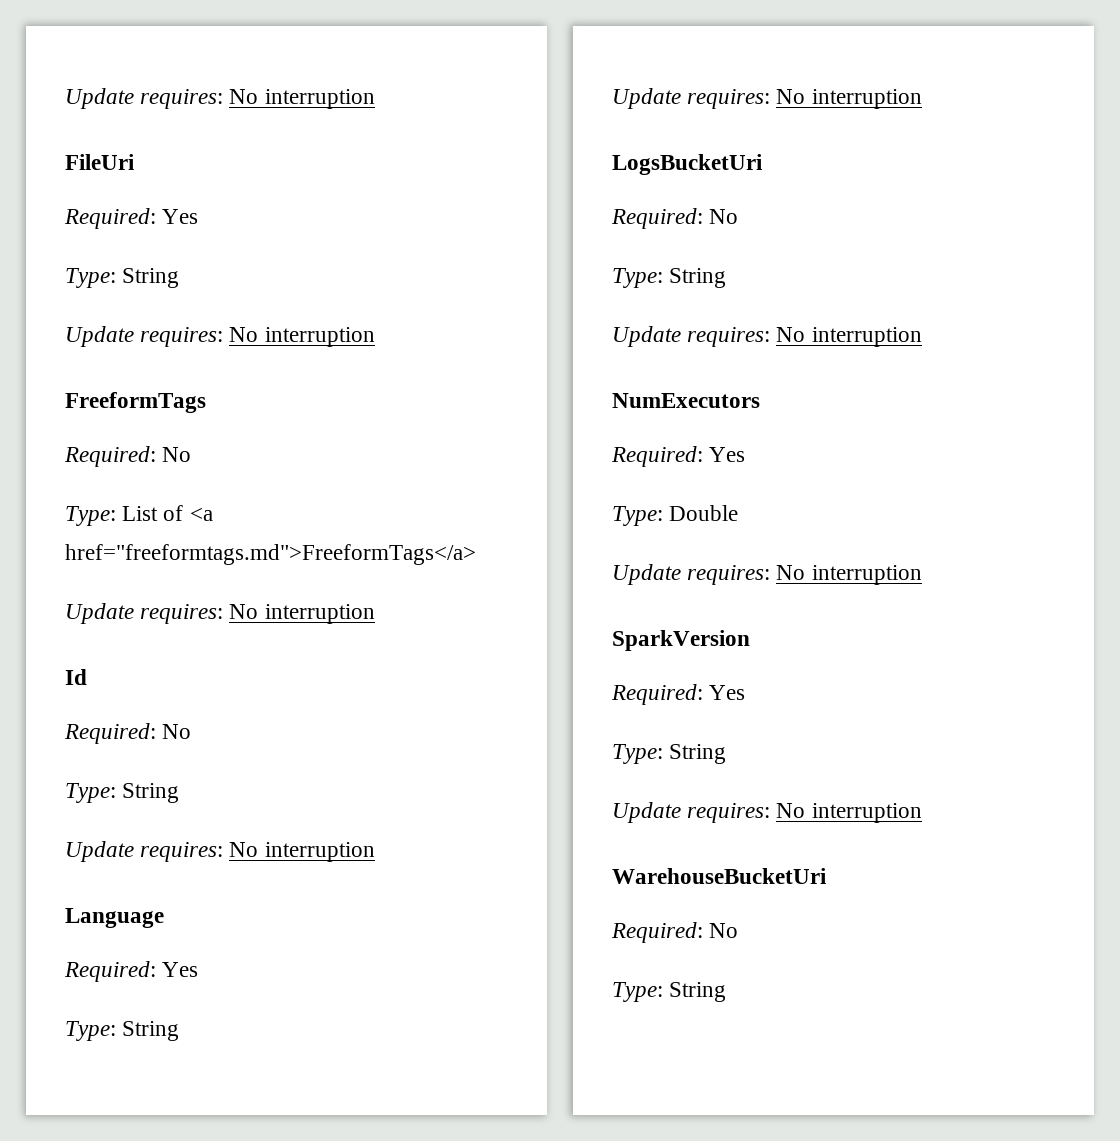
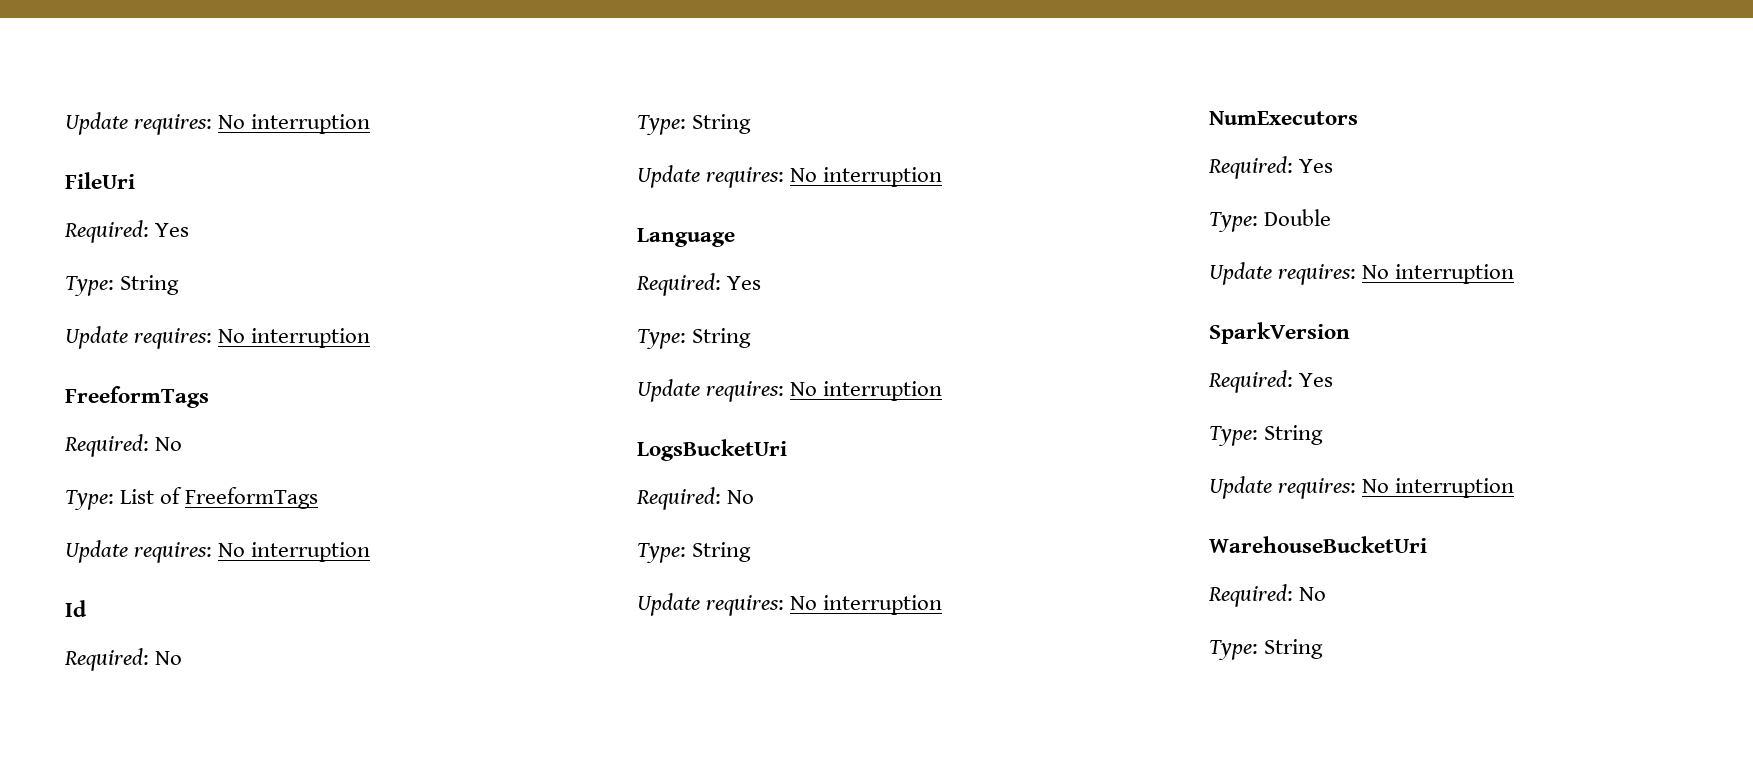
- Type: List of <a href="freeformtags.md">FreeformTags</a>
+ Type: List of FreeformTags

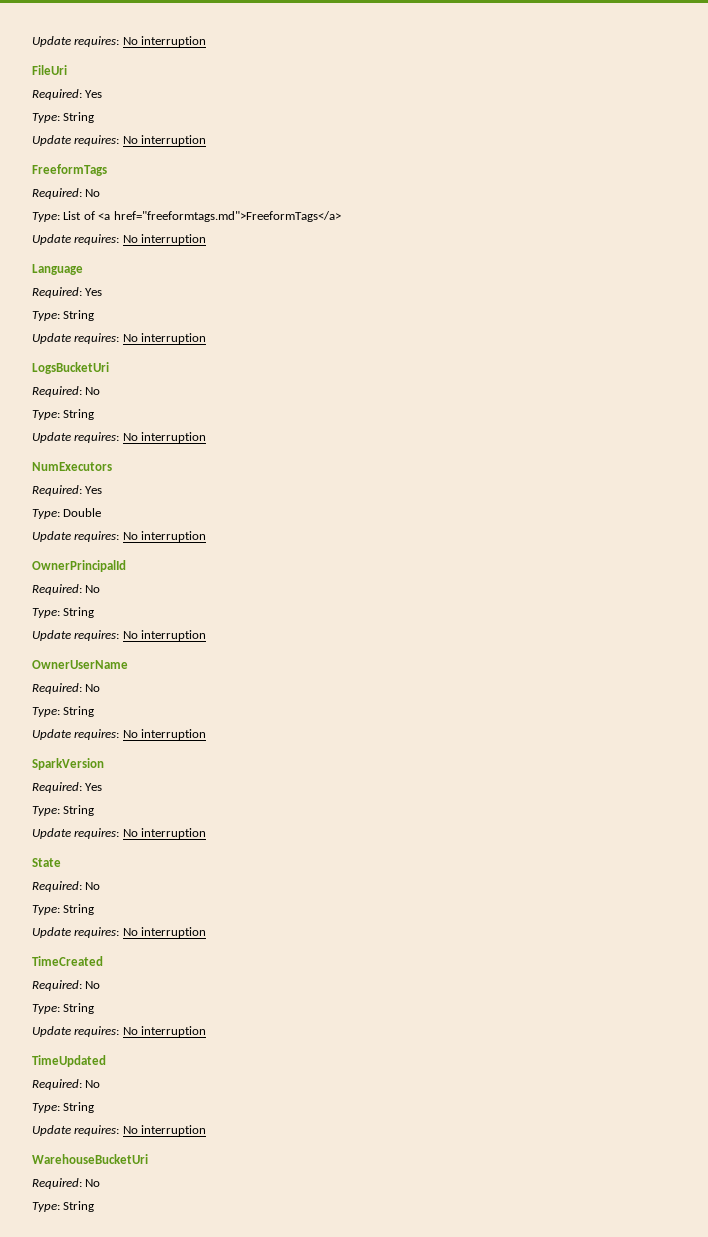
- Type: List of FreeformTags
- Update requires: No interruption
- Id
- Required: No
- Type: String
+ Type: List of <a href="freeformtags.md">FreeformTags</a>
+ OwnerPrincipalId
+ Required: No
+ Type: String
+ Update requires: No interruption
+ OwnerUserName
+ Required: No
+ Type: String
+ Update requires: No interruption
+ State
+ Required: No
+ Type: String
+ Update requires: No interruption
+ TimeCreated
+ Required: No
+ Type: String
+ Update requires: No interruption
+ TimeUpdated
+ Required: No
+ Type: String
+ Update requires: No interruption

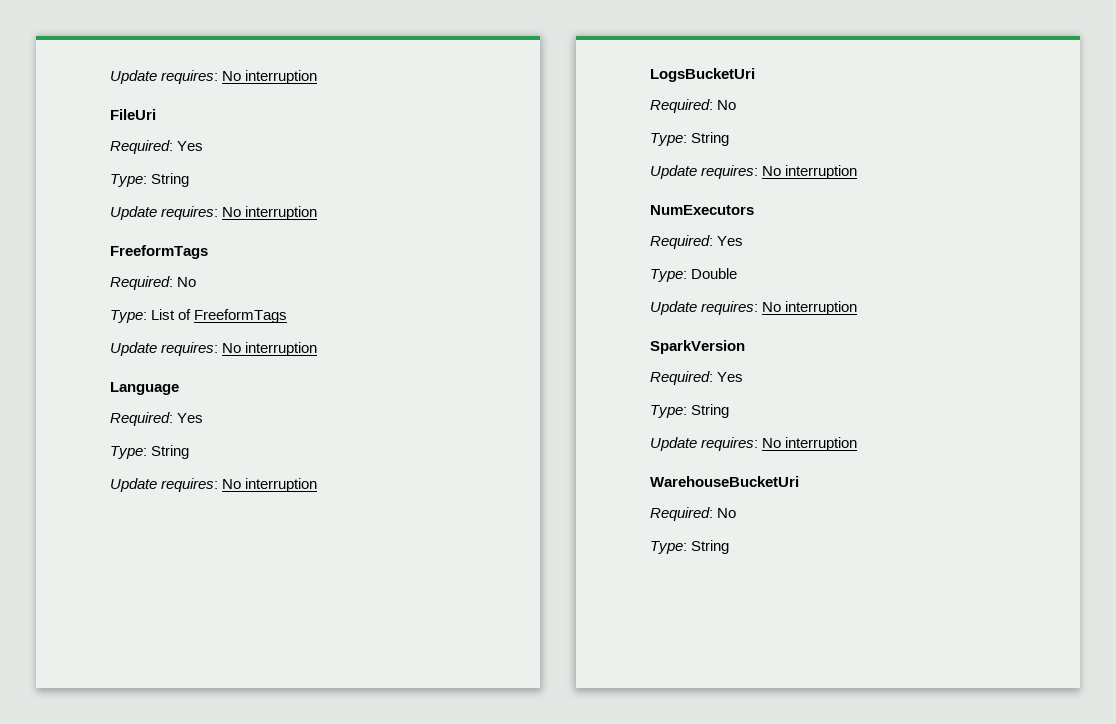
- Type: List of <a href="freeformtags.md">FreeformTags</a>
+ Type: List of FreeformTags
- OwnerPrincipalId
- Required: No
- Type: String
- Update requires: No interruption
- OwnerUserName
- Required: No
- Type: String
- Update requires: No interruption
- State
- Required: No
- Type: String
- Update requires: No interruption
- TimeCreated
- Required: No
- Type: String
- Update requires: No interruption
- TimeUpdated
- Required: No
- Type: String
- Update requires: No interruption

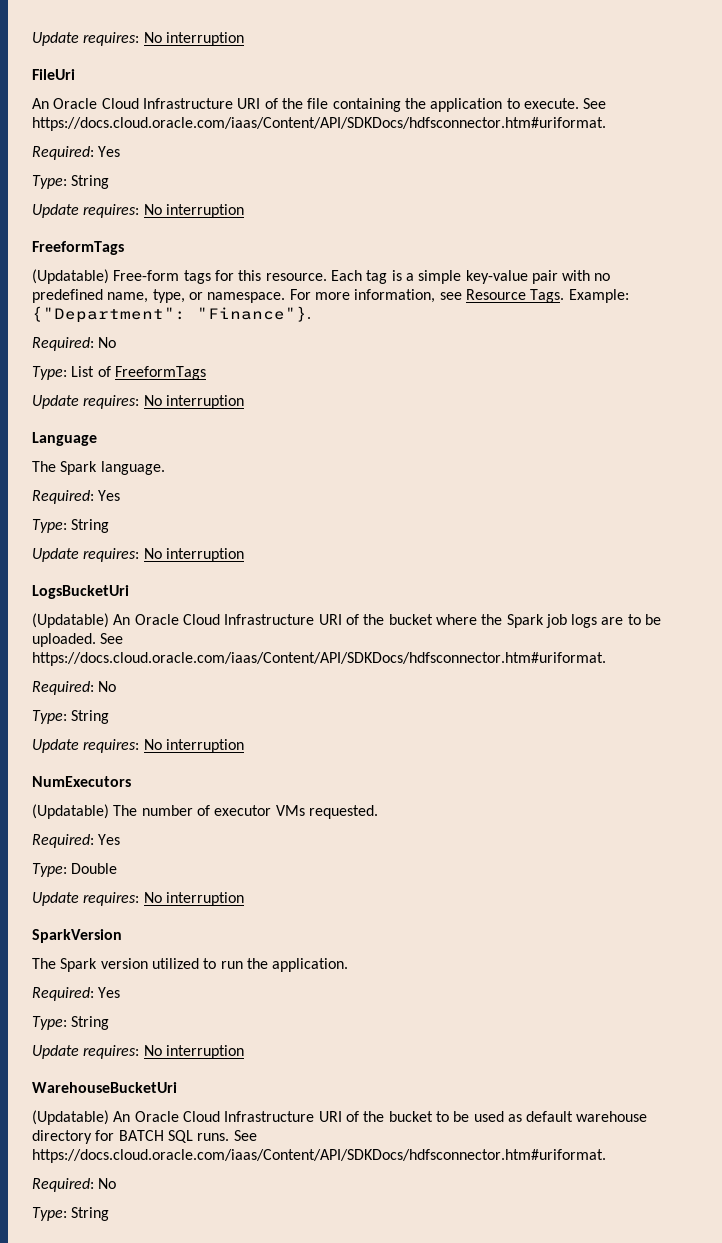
+ An Oracle Cloud Infrastructure URI of the file containing the application to execute. See https://docs.cloud.oracle.com/iaas/Content/API/SDKDocs/hdfsconnector.htm#uriformat.
+ (Updatable) Free-form tags for this resource. Each tag is a simple key-value pair with no predefined name, type, or namespace. For more information, see Resource Tags. Example: {"Department": "Finance"}.
+ The Spark language.
+ (Updatable) An Oracle Cloud Infrastructure URI of the bucket where the Spark job logs are to be uploaded. See https://docs.cloud.oracle.com/iaas/Content/API/SDKDocs/hdfsconnector.htm#uriformat.
+ (Updatable) The number of executor VMs requested.
+ The Spark version utilized to run the application.
+ (Updatable) An Oracle Cloud Infrastructure URI of the bucket to be used as default warehouse directory for BATCH SQL runs. See https://docs.cloud.oracle.com/iaas/Content/API/SDKDocs/hdfsconnector.htm#uriformat.

